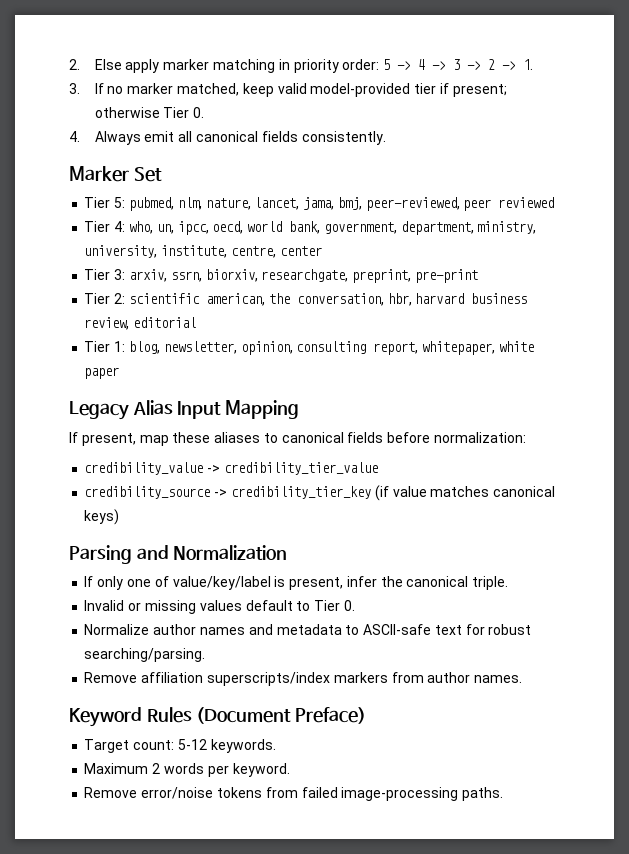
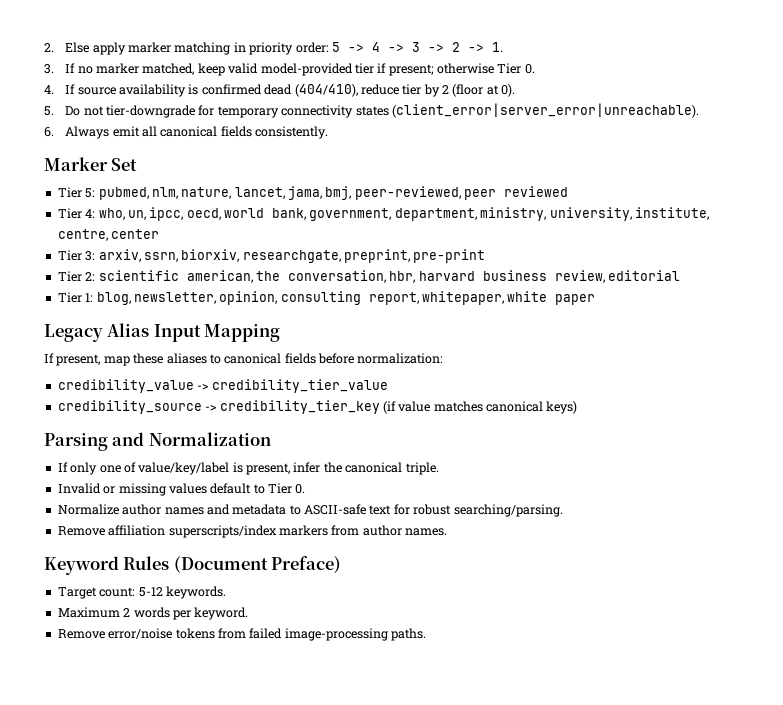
- 4. Always emit all canonical fields consistently.
+ 4. If source availability is confirmed dead (404/410), reduce tier by 2 (floor at 0).
+ 5. Do not tier-downgrade for temporary connectivity states (client_error|server_error|unreachable).
+ 6. Always emit all canonical fields consistently.

